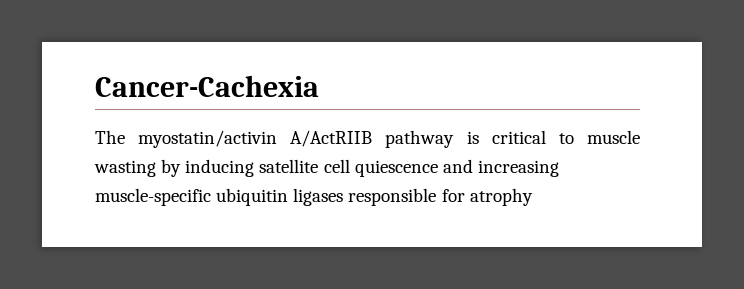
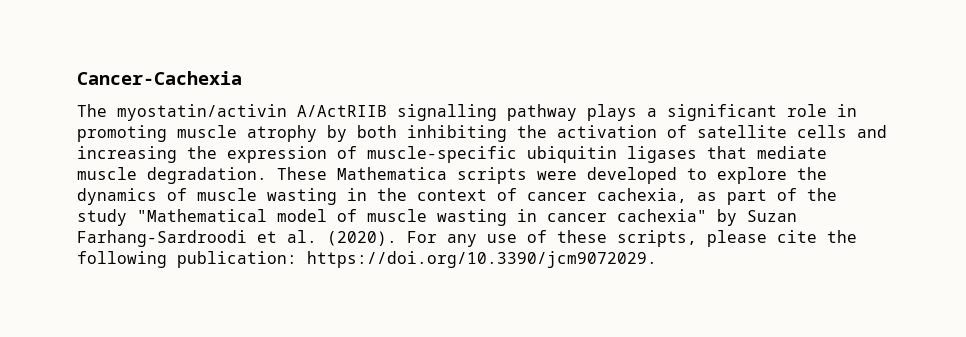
- The myostatin/activin A/ActRIIB pathway is critical to muscle wasting by inducing satellite cell quiescence and increasing muscle-specific ubiquitin ligases responsible for atrophy
+ The myostatin/activin A/ActRIIB signalling pathway plays a significant role in promoting muscle atrophy by both inhibiting the activation of satellite cells and increasing the expression of muscle-specific ubiquitin ligases that mediate muscle degradation. These Mathematica scripts were developed to explore the dynamics of muscle wasting in the context of cancer cachexia, as part of the study "Mathematical model of muscle wasting in cancer cachexia" by Suzan Farhang-Sardroodi et al. (2020). For any use of these scripts, please cite the following publication: https://doi.org/10.3390/jcm9072029.

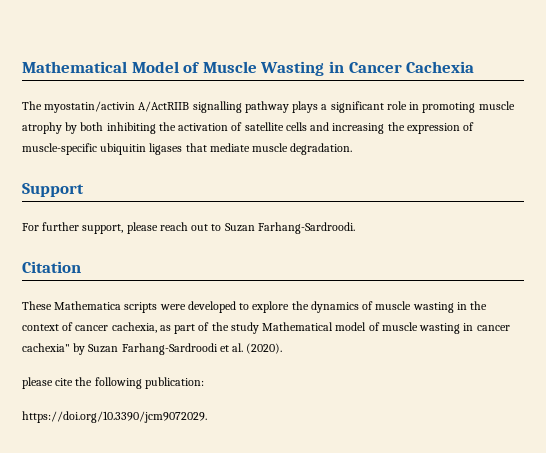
- Cancer-Cachexia
+ Mathematical Model of Muscle Wasting in Cancer Cachexia
- The myostatin/activin A/ActRIIB signalling pathway plays a significant role in promoting muscle atrophy by both inhibiting the activation of satellite cells and increasing the expression of muscle-specific ubiquitin ligases that mediate muscle degradation. These Mathematica scripts were developed to explore the dynamics of muscle wasting in the context of cancer cachexia, as part of the study "Mathematical model of muscle wasting in cancer cachexia" by Suzan Farhang-Sardroodi et al. (2020). For any use of these scripts, please cite the following publication: https://doi.org/10.3390/jcm9072029.
+ The myostatin/activin A/ActRIIB signalling pathway plays a significant role in promoting muscle atrophy by both inhibiting the activation of satellite cells and increasing the expression of muscle-specific ubiquitin ligases that mediate muscle degradation.
+ Support
+ For further support, please reach out to Suzan Farhang-Sardroodi.
+ Citation
+ These Mathematica scripts were developed to explore the dynamics of muscle wasting in the context of cancer cachexia, as part of the study Mathematical model of muscle wasting in cancer cachexia" by Suzan Farhang-Sardroodi et al. (2020).
+ please cite the following publication:
+ https://doi.org/10.3390/jcm9072029.

